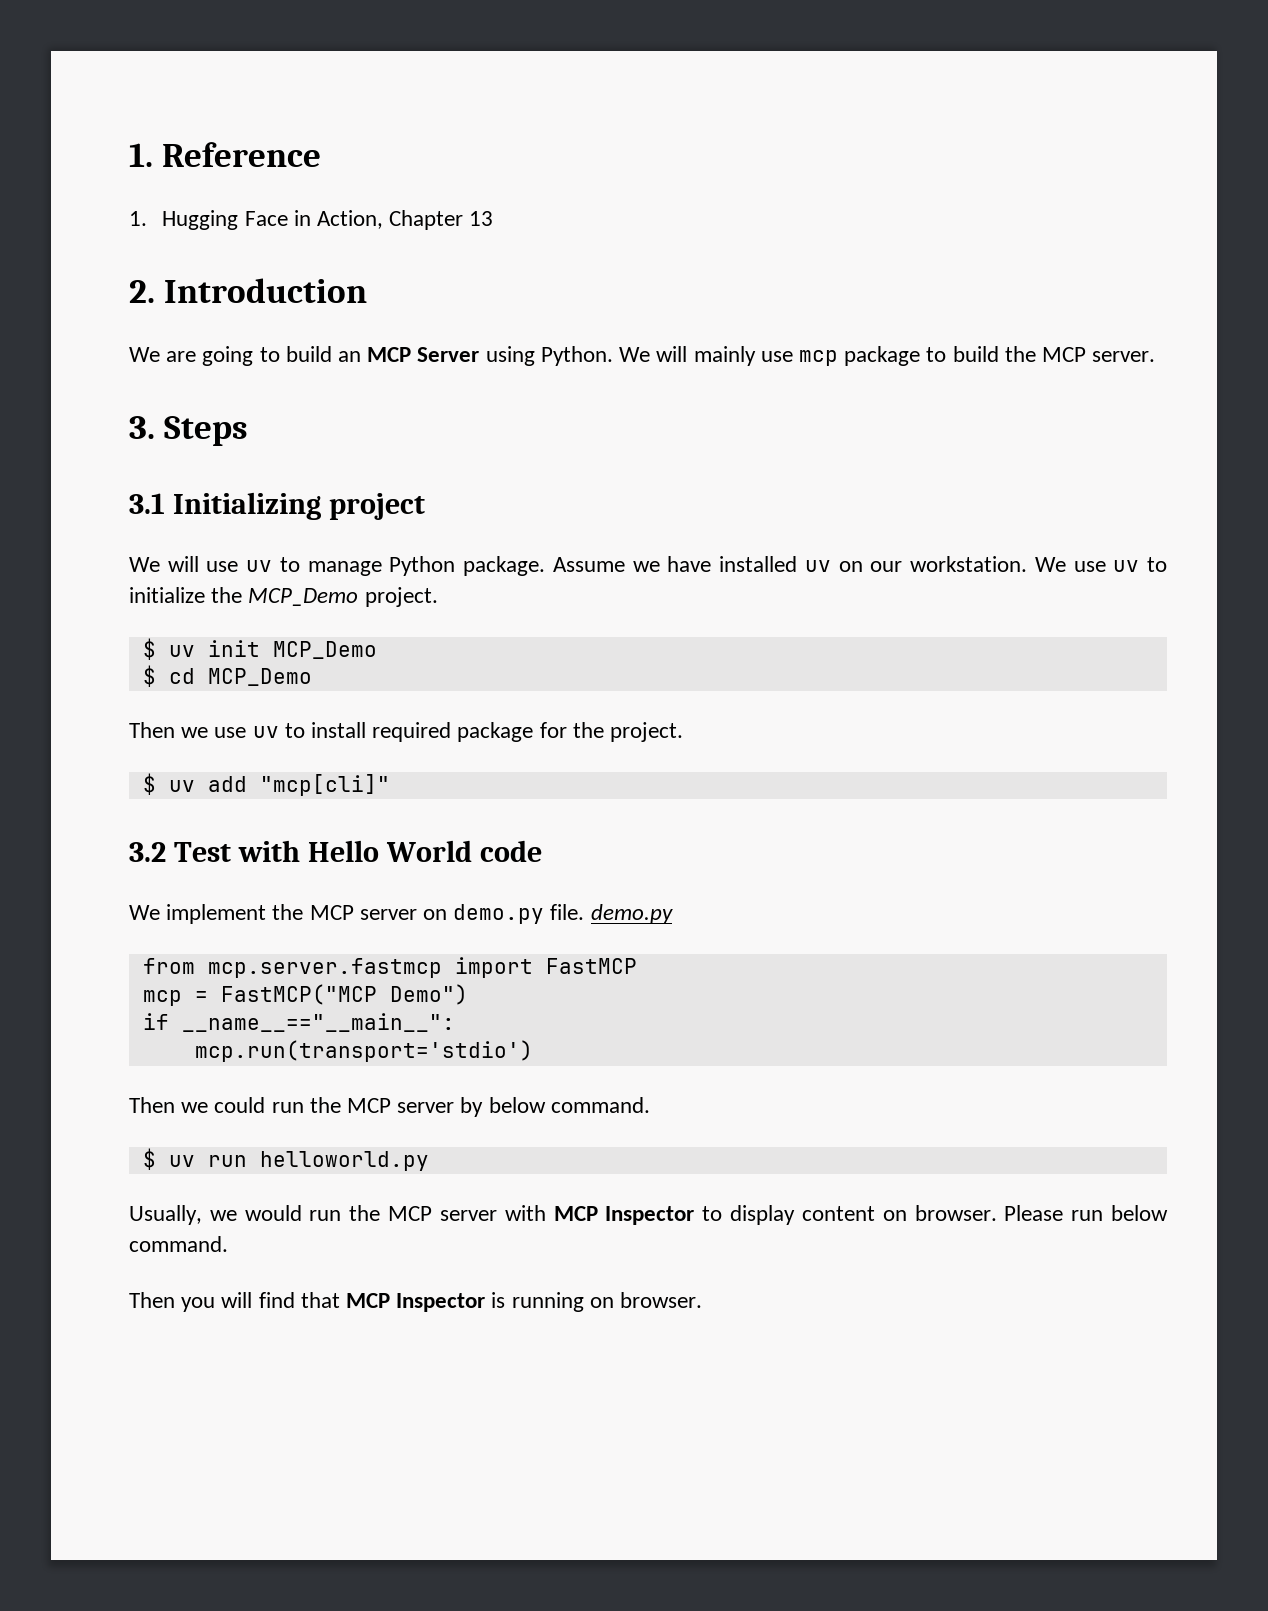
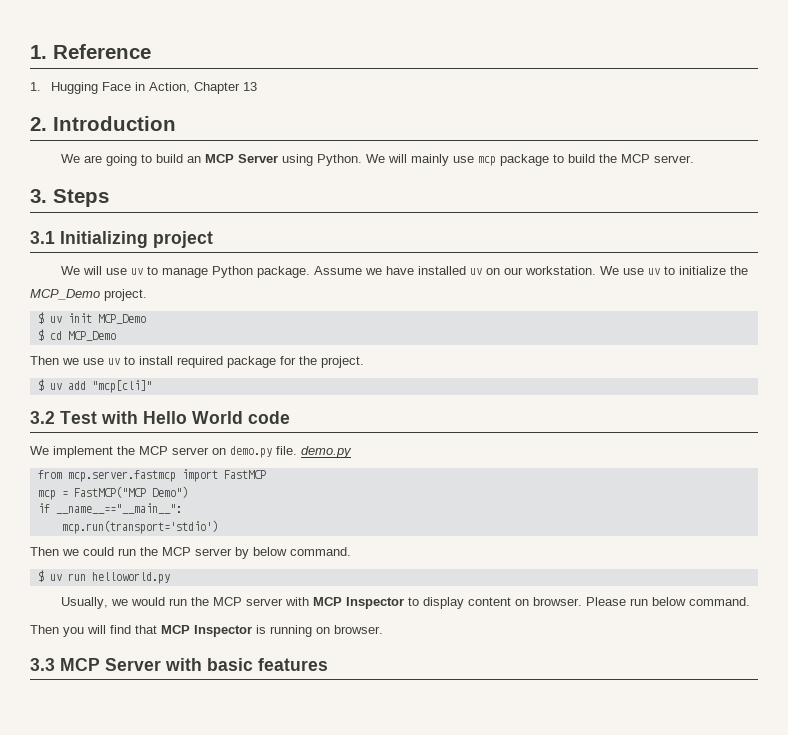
+ 3.3 MCP Server with basic features

